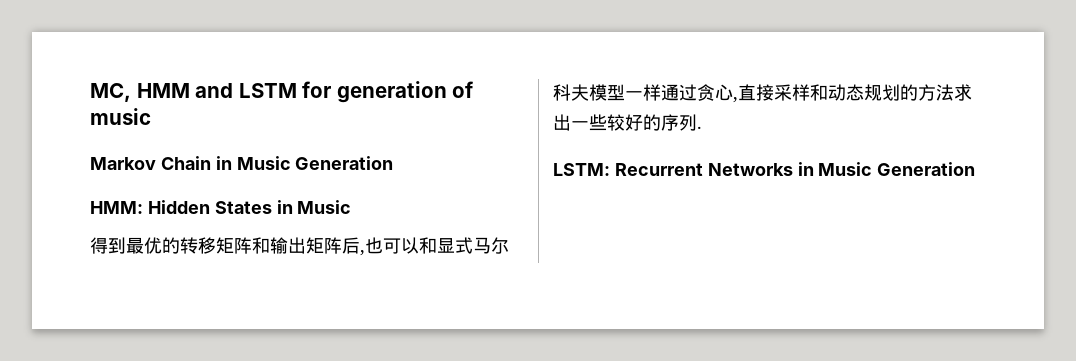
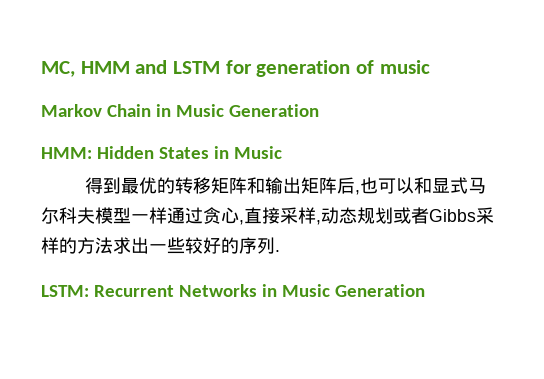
- 得到最优的转移矩阵和输出矩阵后,也可以和显式马尔科夫模型一样通过贪心,直接采样和动态规划的方法求出一些较好的序列.
+ 得到最优的转移矩阵和输出矩阵后,也可以和显式马尔科夫模型一样通过贪心,直接采样,动态规划或者Gibbs采样的方法求出一些较好的序列.

